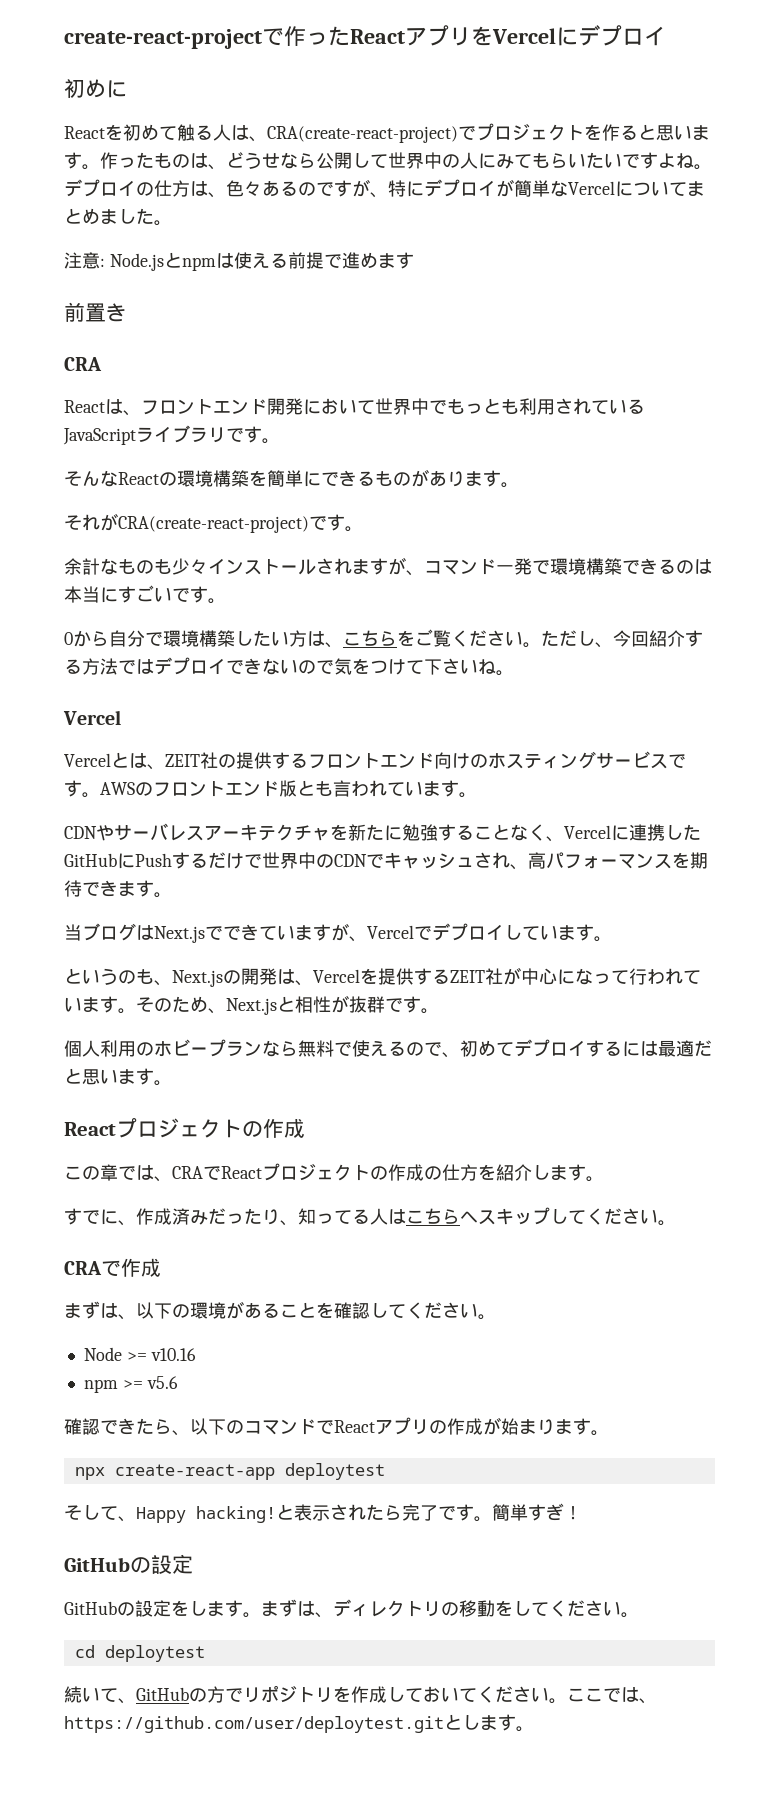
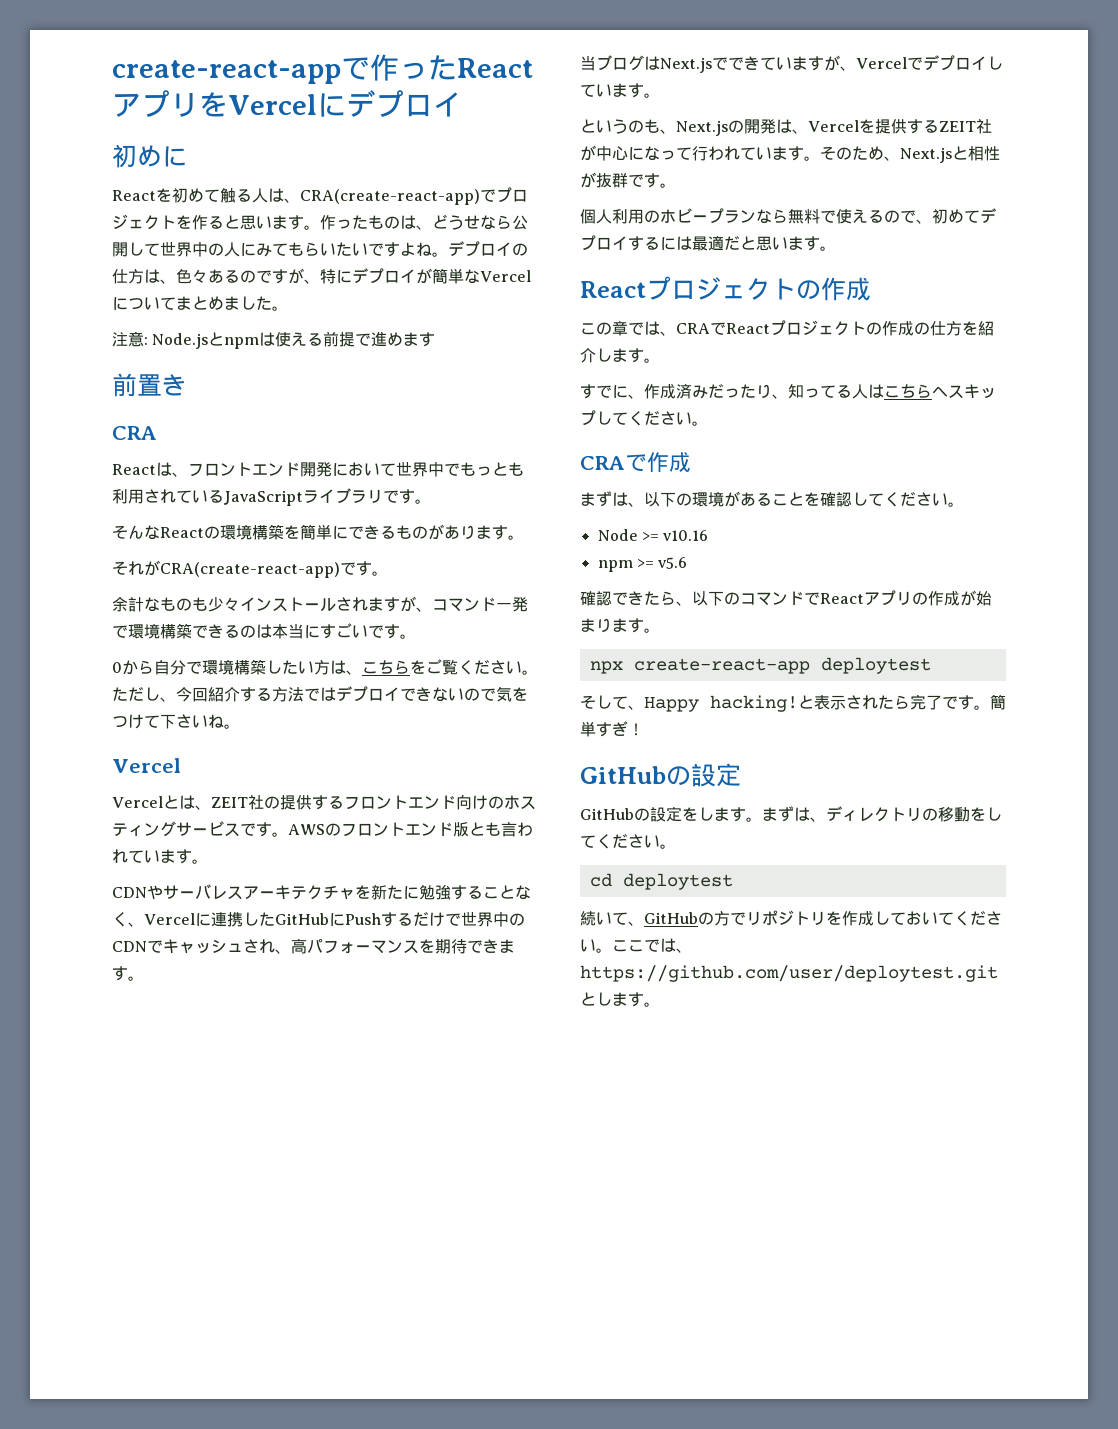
- create-react-projectで作ったReactアプリをVercelにデプロイ
+ create-react-appで作ったReactアプリをVercelにデプロイ
- Reactを初めて触る人は、CRA(create-react-project)でプロジェクトを作ると思います。
+ Reactを初めて触る人は、CRA(create-react-app)でプロジェクトを作ると思います。
- それがCRA(create-react-project)です。
+ それがCRA(create-react-app)です。

